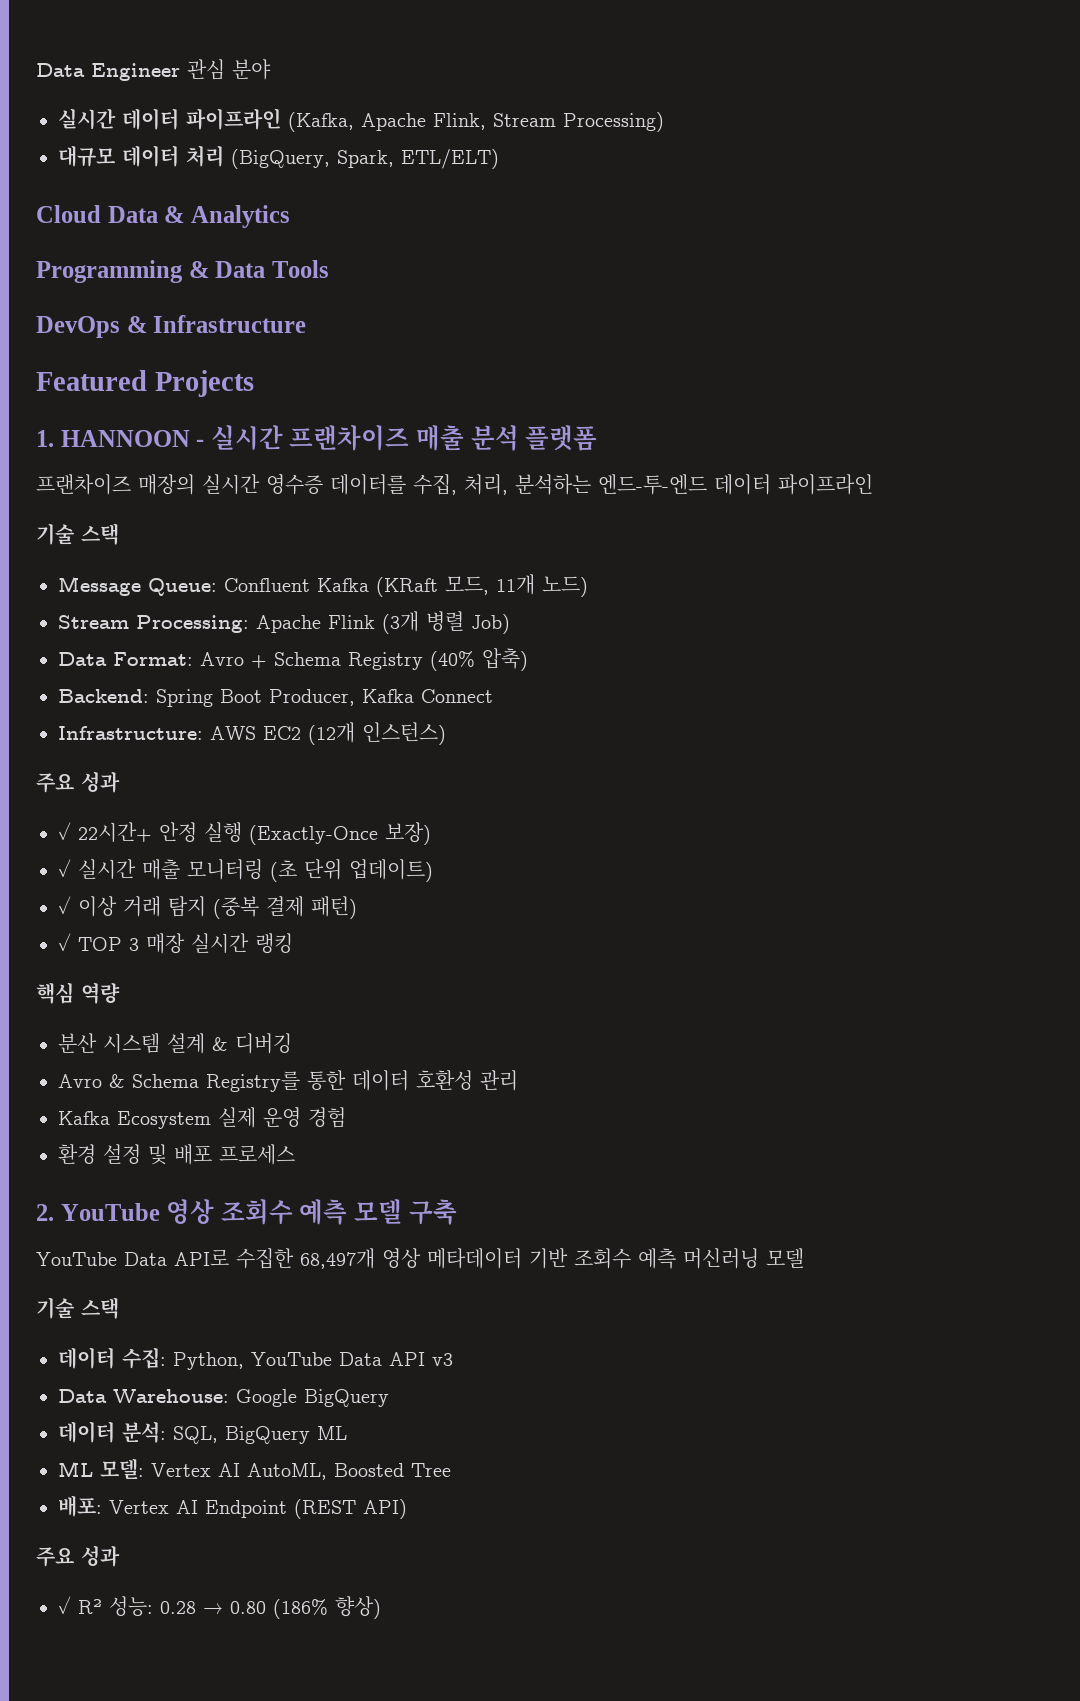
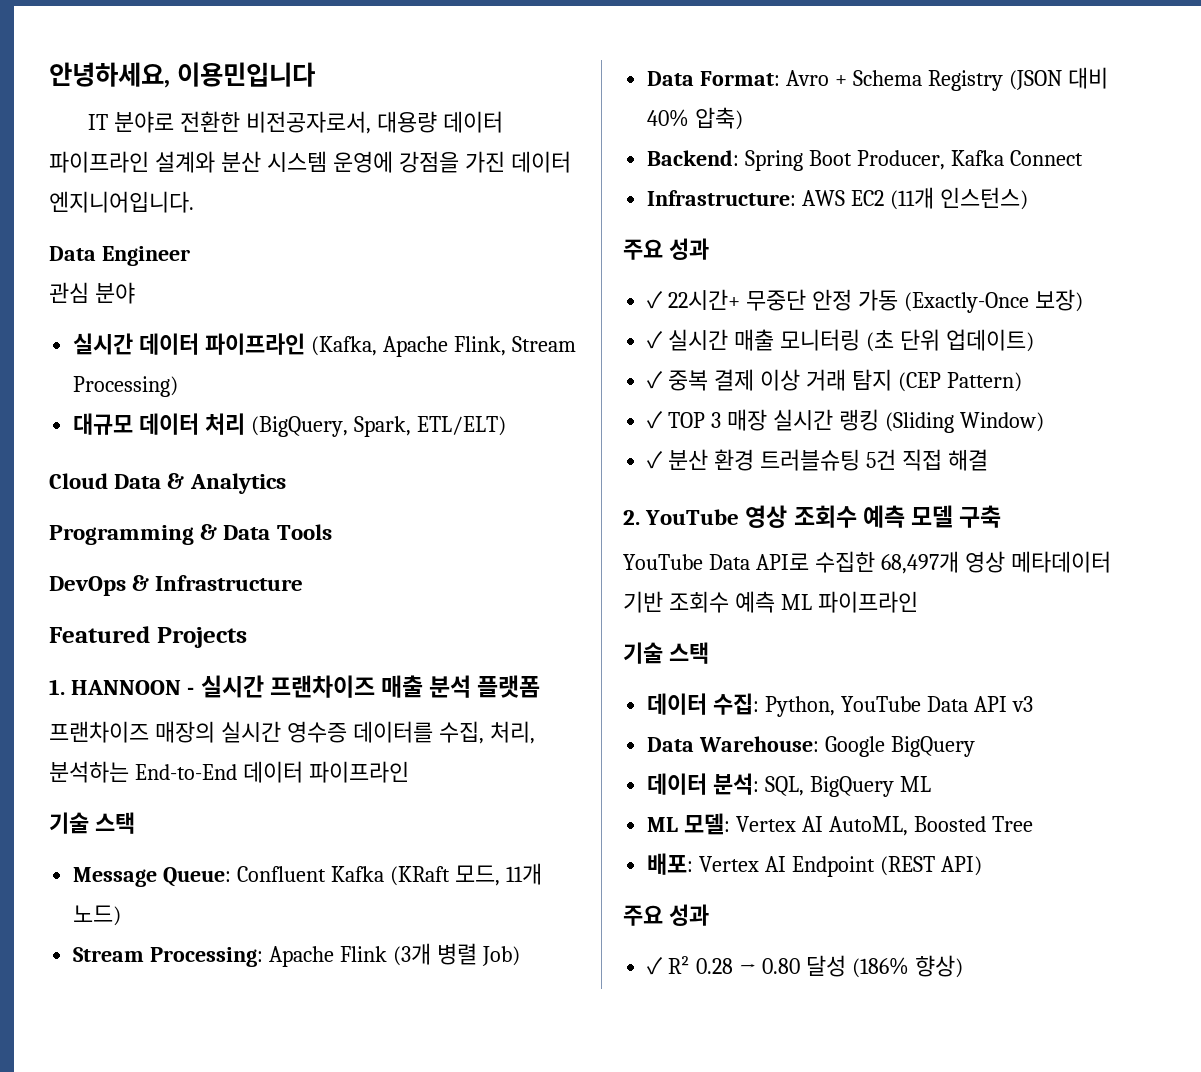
+ 안녕하세요, 이용민입니다
+ IT 분야로 전환한 비전공자로서, 대용량 데이터 파이프라인 설계와 분산 시스템 운영에 강점을 가진 데이터 엔지니어입니다.
- Data Engineer 관심 분야
+ Data Engineer
+ 관심 분야
- 프랜차이즈 매장의 실시간 영수증 데이터를 수집, 처리, 분석하는 엔드-투-엔드 데이터 파이프라인
+ 프랜차이즈 매장의 실시간 영수증 데이터를 수집, 처리, 분석하는 End-to-End 데이터 파이프라인
- Data Format: Avro + Schema Registry (40% 압축)
+ Data Format: Avro + Schema Registry (JSON 대비 40% 압축)
- Infrastructure: AWS EC2 (12개 인스턴스)
+ Infrastructure: AWS EC2 (11개 인스턴스)
- ✓ 22시간+ 안정 실행 (Exactly-Once 보장)
+ ✓ 22시간+ 무중단 안정 가동 (Exactly-Once 보장)
- ✓ 이상 거래 탐지 (중복 결제 패턴)
+ ✓ 중복 결제 이상 거래 탐지 (CEP Pattern)
- ✓ TOP 3 매장 실시간 랭킹
- 핵심 역량
- 분산 시스템 설계 & 디버깅
- Avro & Schema Registry를 통한 데이터 호환성 관리
- Kafka Ecosystem 실제 운영 경험
- 환경 설정 및 배포 프로세스
+ ✓ TOP 3 매장 실시간 랭킹 (Sliding Window)
+ ✓ 분산 환경 트러블슈팅 5건 직접 해결
- YouTube Data API로 수집한 68,497개 영상 메타데이터 기반 조회수 예측 머신러닝 모델
+ YouTube Data API로 수집한 68,497개 영상 메타데이터 기반 조회수 예측 ML 파이프라인
- ✓ R² 성능: 0.28 → 0.80 (186% 향상)
+ ✓ R² 0.28 → 0.80 달성 (186% 향상)

